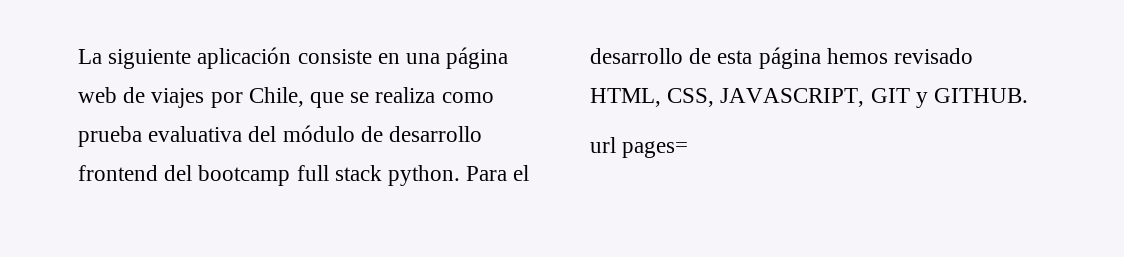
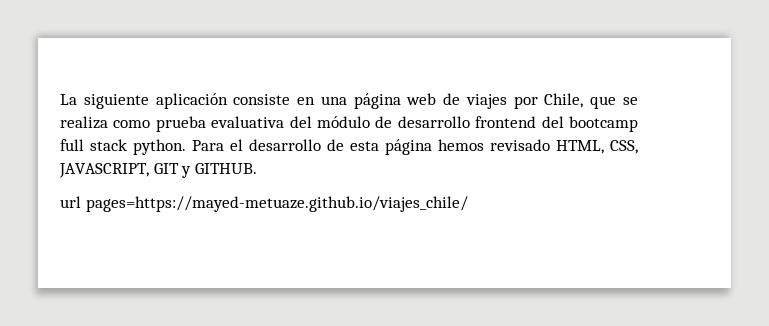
- url pages=
+ url pages=https://mayed-metuaze.github.io/viajes_chile/

